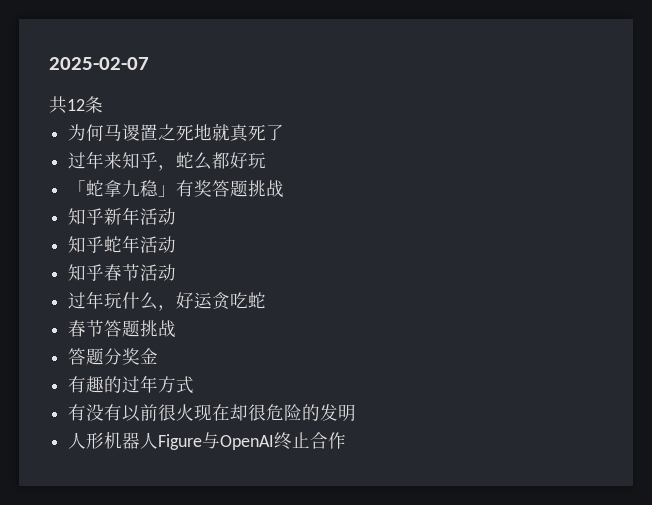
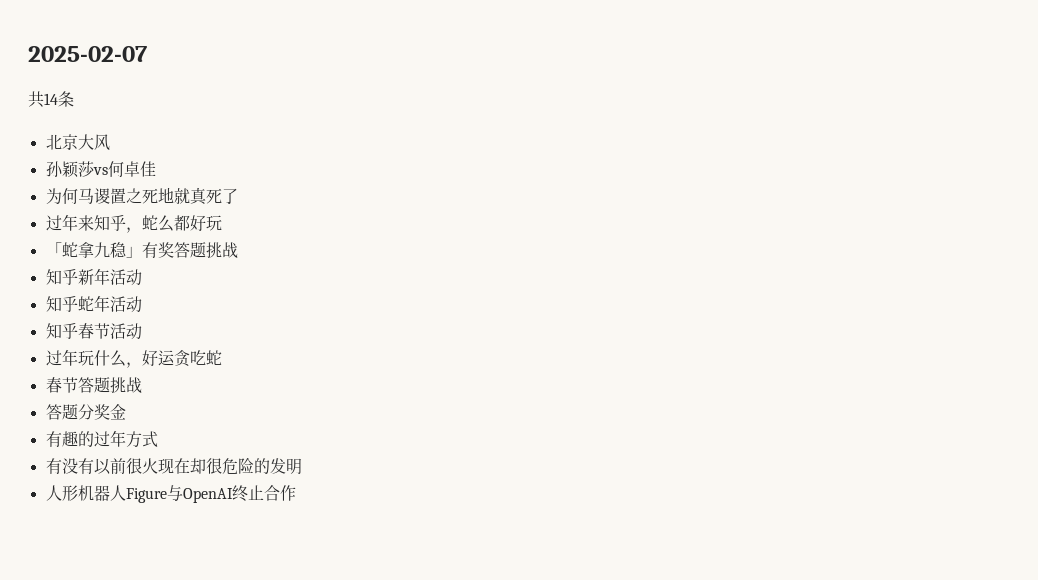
- 共12条
+ 共14条
+ 北京大风
+ 孙颖莎vs何卓佳

